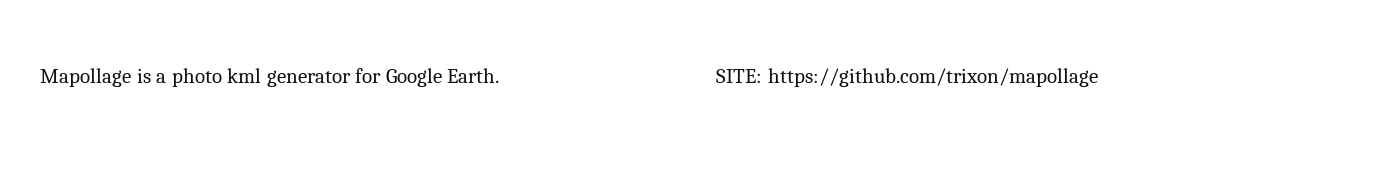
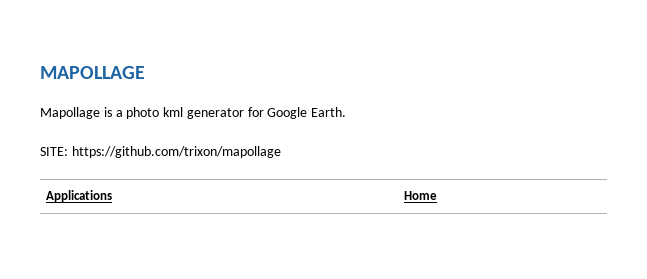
+ MAPOLLAGE
+ Applications | Home

